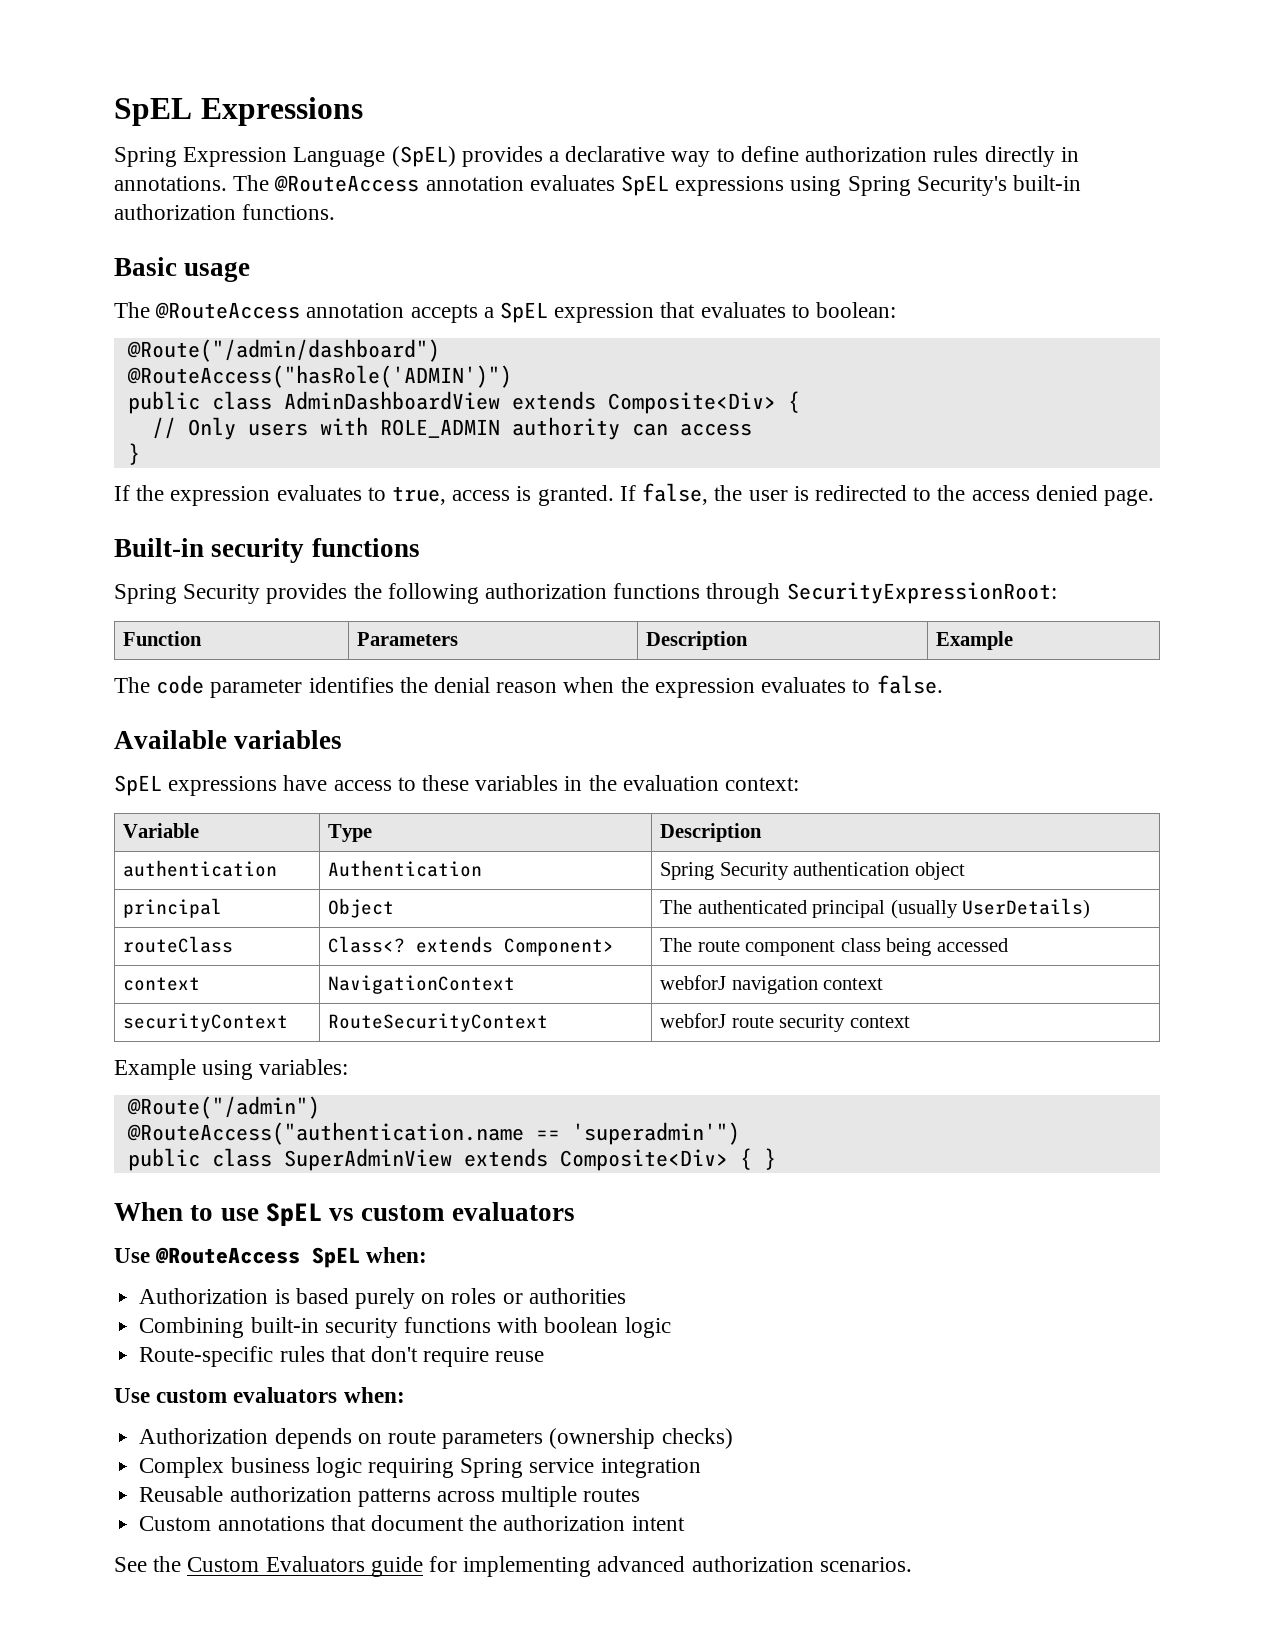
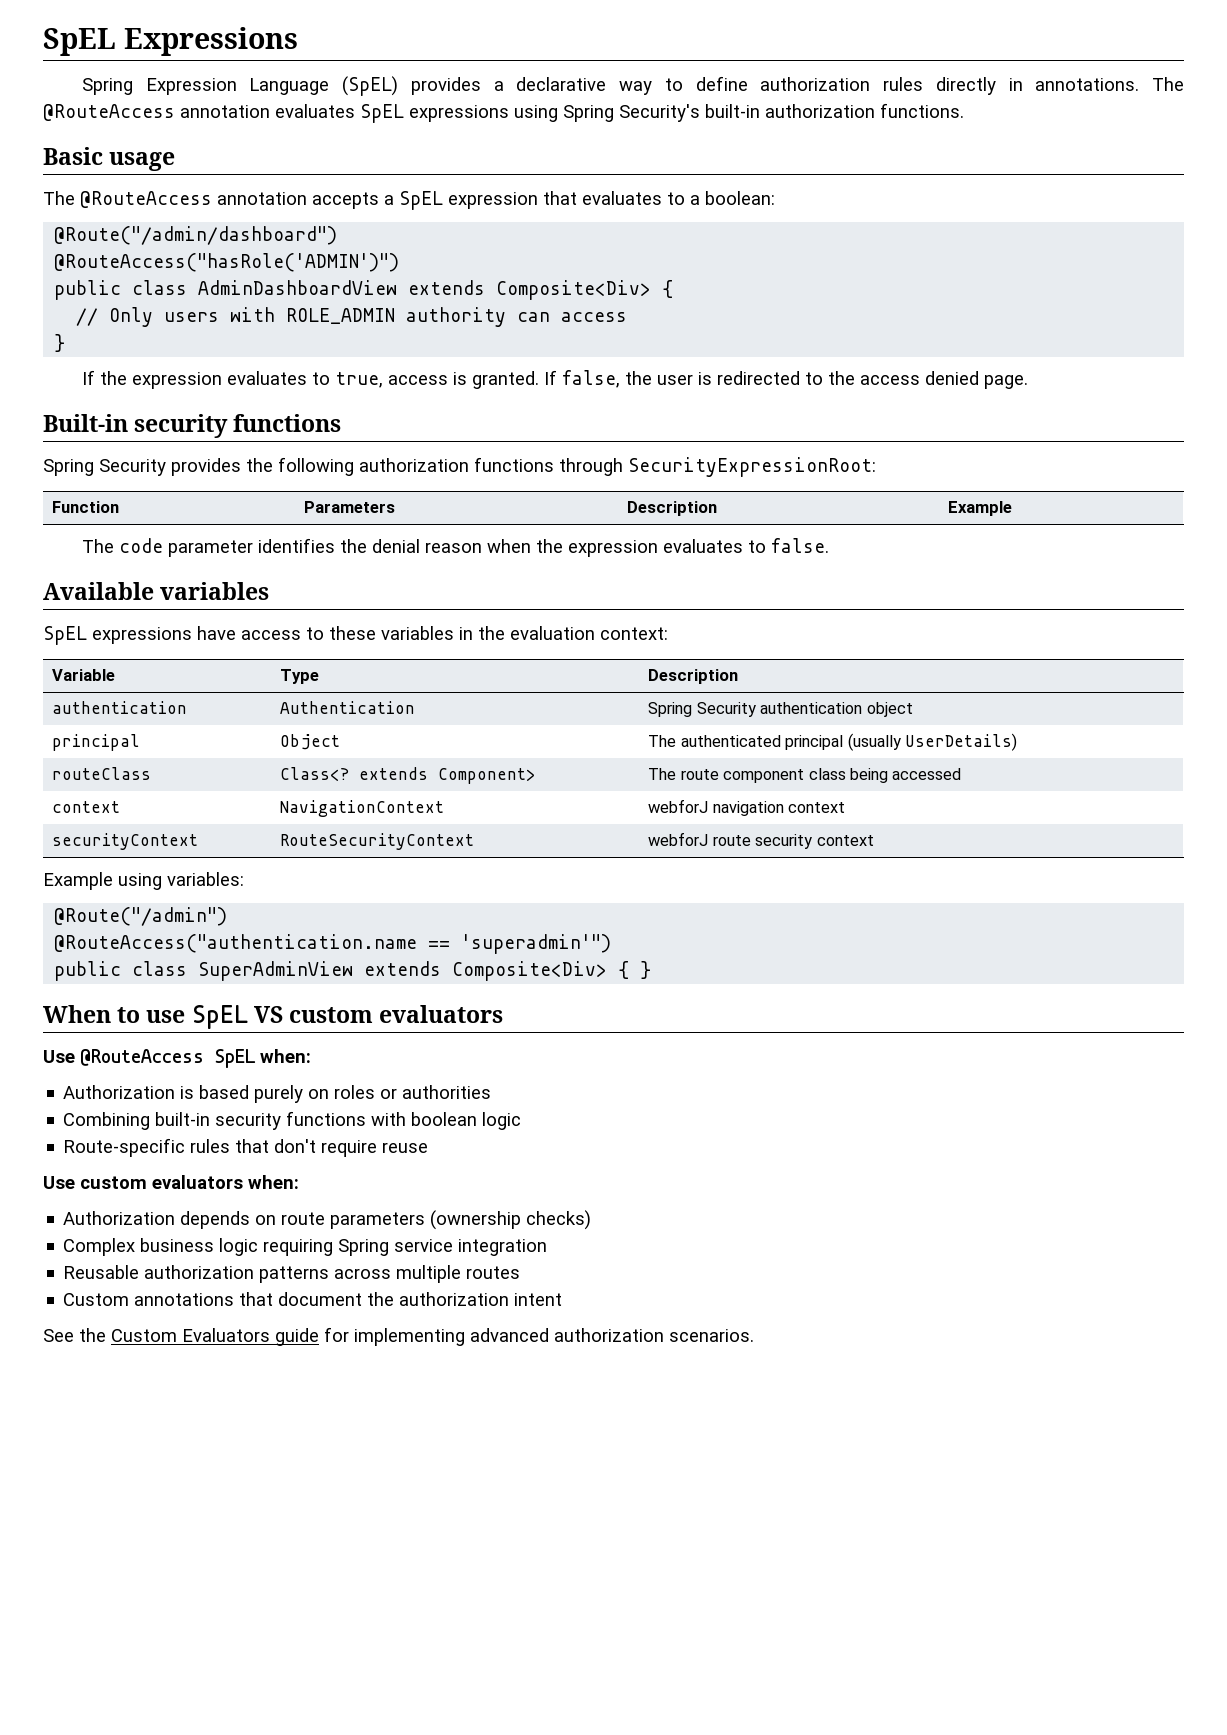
- The @RouteAccess annotation accepts a SpEL expression that evaluates to boolean:
+ The @RouteAccess annotation accepts a SpEL expression that evaluates to a boolean:
- When to use SpEL vs custom evaluators
+ When to use SpEL VS custom evaluators

